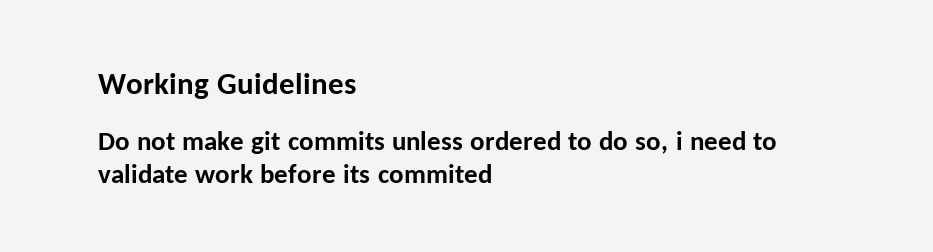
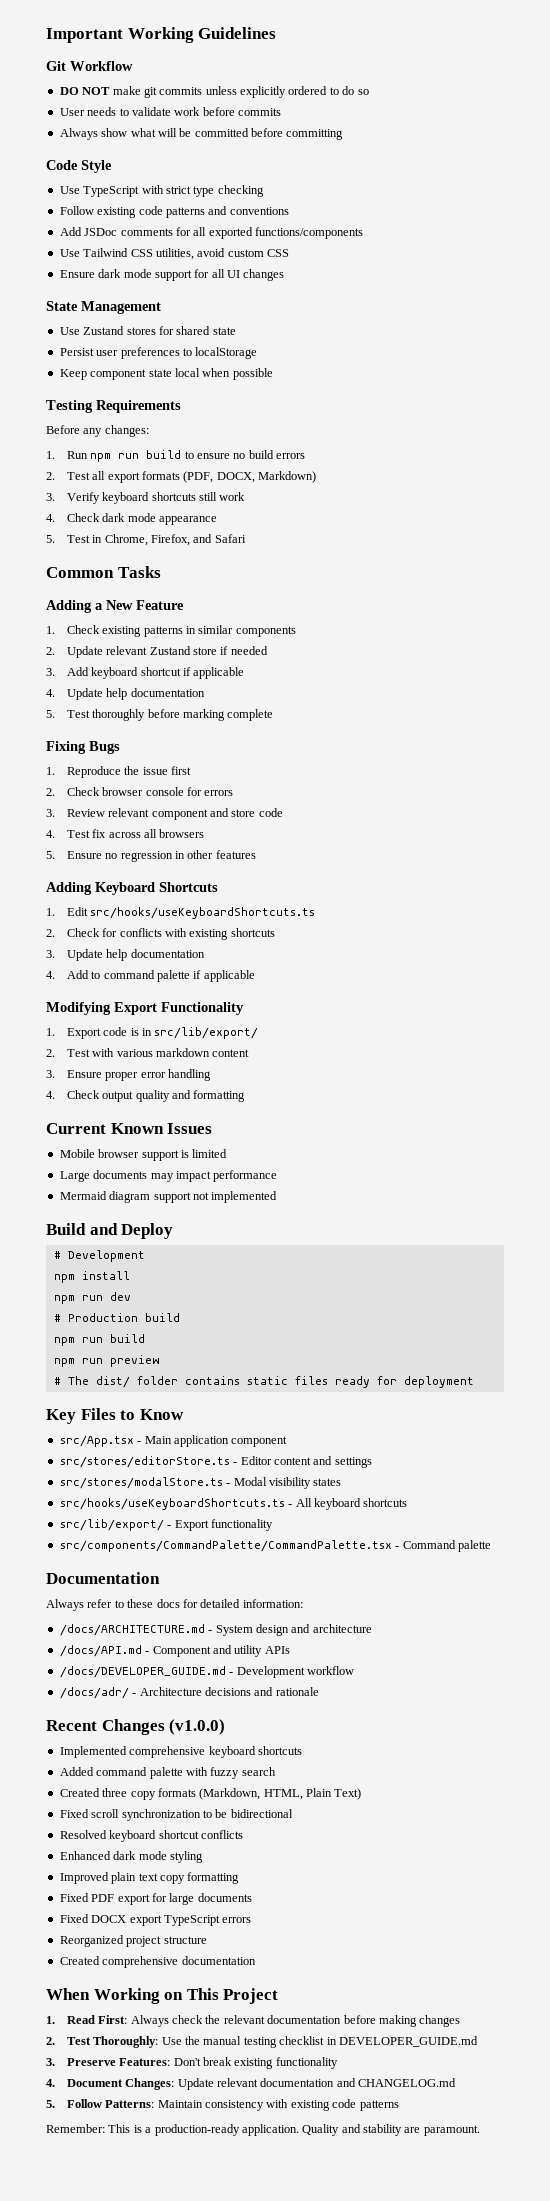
- Working Guidelines
+ Important Working Guidelines
- Do not make git commits unless ordered to do so, i need to validate work before its commited
+ Git Workflow
+ DO NOT make git commits unless explicitly ordered to do so
+ User needs to validate work before commits
+ Always show what will be committed before committing
+ Code Style
+ Use TypeScript with strict type checking
+ Follow existing code patterns and conventions
+ Add JSDoc comments for all exported functions/components
+ Use Tailwind CSS utilities, avoid custom CSS
+ Ensure dark mode support for all UI changes
+ State Management
+ Use Zustand stores for shared state
+ Persist user preferences to localStorage
+ Keep component state local when possible
+ Testing Requirements
+ Before any changes:
+ 1. Run npm run build to ensure no build errors
+ 2. Test all export formats (PDF, DOCX, Markdown)
+ 3. Verify keyboard shortcuts still work
+ 4. Check dark mode appearance
+ 5. Test in Chrome, Firefox, and Safari
+ Common Tasks
+ Adding a New Feature
+ 1. Check existing patterns in similar components
+ 2. Update relevant Zustand store if needed
+ 3. Add keyboard shortcut if applicable
+ 4. Update help documentation
+ 5. Test thoroughly before marking complete
+ Fixing Bugs
+ 1. Reproduce the issue first
+ 2. Check browser console for errors
+ 3. Review relevant component and store code
+ 4. Test fix across all browsers
+ 5. Ensure no regression in other features
+ Adding Keyboard Shortcuts
+ 1. Edit src/hooks/useKeyboardShortcuts.ts
+ 2. Check for conflicts with existing shortcuts
+ 3. Update help documentation
+ 4. Add to command palette if applicable
+ Modifying Export Functionality
+ 1. Export code is in src/lib/export/
+ 2. Test with various markdown content
+ 3. Ensure proper error handling
+ 4. Check output quality and formatting
+ Current Known Issues
+ Mobile browser support is limited
+ Large documents may impact performance
+ Mermaid diagram support not implemented
+ Build and Deploy
+ # Development
+ npm install
+ npm run dev
+ # Production build
+ npm run build
+ npm run preview
+ # The dist/ folder contains static files ready for deployment
+ Key Files to Know
+ src/App.tsx - Main application component
+ src/stores/editorStore.ts - Editor content and settings
+ src/stores/modalStore.ts - Modal visibility states
+ src/hooks/useKeyboardShortcuts.ts - All keyboard shortcuts
+ src/lib/export/ - Export functionality
+ src/components/CommandPalette/CommandPalette.tsx - Command palette
+ Documentation
+ Always refer to these docs for detailed information:
+ /docs/ARCHITECTURE.md - System design and architecture
+ /docs/API.md - Component and utility APIs
+ /docs/DEVELOPER_GUIDE.md - Development workflow
+ /docs/adr/ - Architecture decisions and rationale
+ Recent Changes (v1.0.0)
+ Implemented comprehensive keyboard shortcuts
+ Added command palette with fuzzy search
+ Created three copy formats (Markdown, HTML, Plain Text)
+ Fixed scroll synchronization to be bidirectional
+ Resolved keyboard shortcut conflicts
+ Enhanced dark mode styling
+ Improved plain text copy formatting
+ Fixed PDF export for large documents
+ Fixed DOCX export TypeScript errors
+ Reorganized project structure
+ Created comprehensive documentation
+ When Working on This Project
+ 1. Read First: Always check the relevant documentation before making changes
+ 2. Test Thoroughly: Use the manual testing checklist in DEVELOPER_GUIDE.md
+ 3. Preserve Features: Don't break existing functionality
+ 4. Document Changes: Update relevant documentation and CHANGELOG.md
+ 5. Follow Patterns: Maintain consistency with existing code patterns
+ Remember: This is a production-ready application. Quality and stability are paramount.

